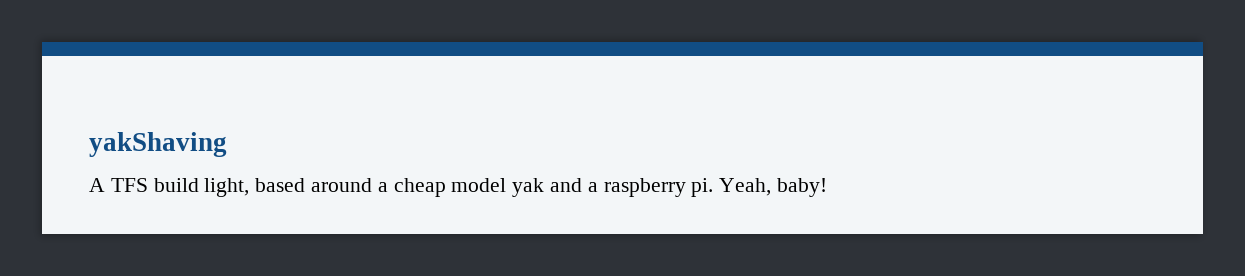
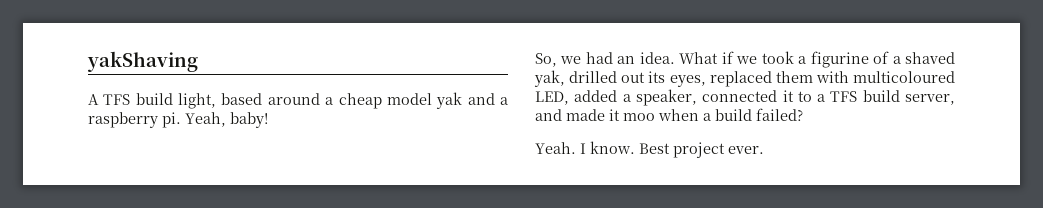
+ So, we had an idea. What if we took a figurine of a shaved yak, drilled out its eyes, replaced them with multicoloured LED, added a speaker, connected it to a TFS build server, and made it moo when a build failed?
+ Yeah. I know. Best project ever.

